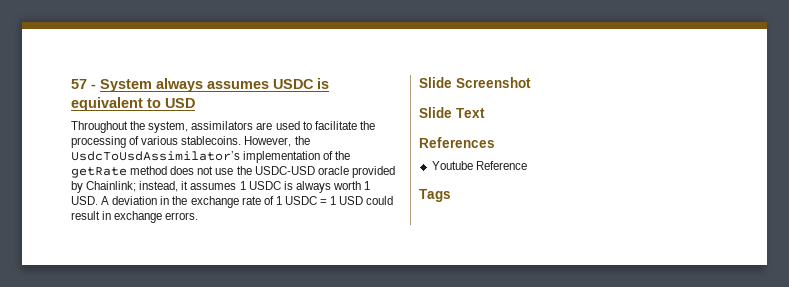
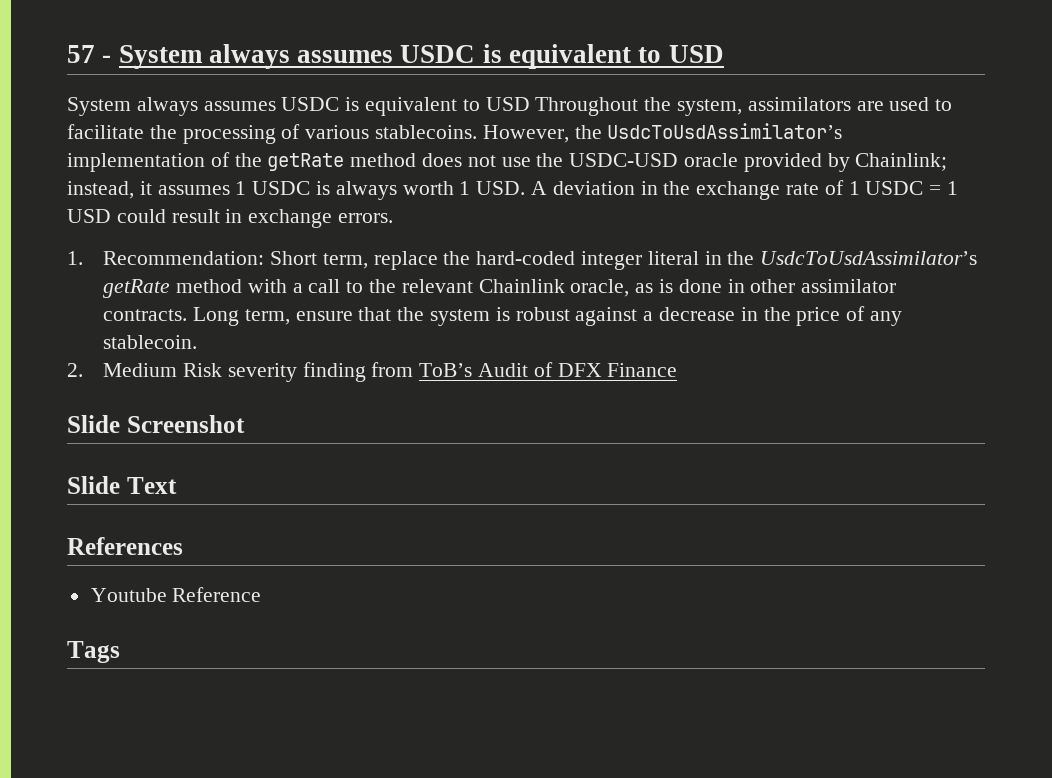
- Throughout the system, assimilators are used to facilitate the processing of various stablecoins.
+ System always assumes USDC is equivalent to USD Throughout the system, assimilators are used to facilitate the processing of various stablecoins.
+ 1. Recommendation: Short term, replace the hard-coded integer literal in the UsdcToUsdAssimilator’s getRate method with a call to the relevant Chainlink oracle, as is done in other assimilator contracts. Long term, ensure that the system is robust against a decrease in the price of any stablecoin.
+ 2. Medium Risk severity finding from ToB’s Audit of DFX Finance

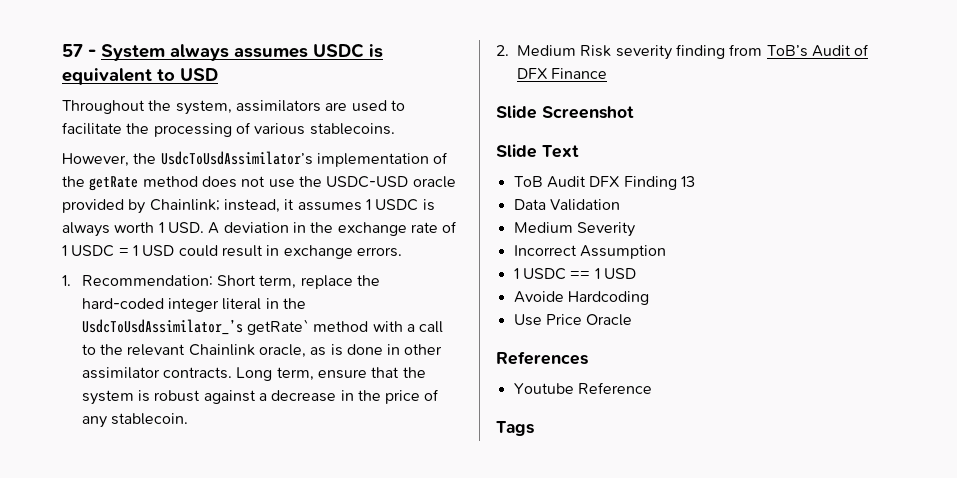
- System always assumes USDC is equivalent to USD Throughout the system, assimilators are used to facilitate the processing of various stablecoins. However, the UsdcToUsdAssimilator’s implementation of the getRate method does not use the USDC-USD oracle provided by Chainlink; instead, it assumes 1 USDC is always worth 1 USD. A deviation in the exchange rate of 1 USDC = 1 USD could result in exchange errors.
+ Throughout the system, assimilators are used to facilitate the processing of various stablecoins.
+ However, the UsdcToUsdAssimilator’s implementation of the getRate method does not use the USDC-USD oracle provided by Chainlink; instead, it assumes 1 USDC is always worth 1 USD. A deviation in the exchange rate of 1 USDC = 1 USD could result in exchange errors.
- 1. Recommendation: Short term, replace the hard-coded integer literal in the UsdcToUsdAssimilator’s getRate method with a call to the relevant Chainlink oracle, as is done in other assimilator contracts.
+ 1. Recommendation: Short term, replace the hard-coded integer literal in the UsdcToUsdAssimilator_’s getRate` method with a call to the relevant Chainlink oracle, as is done in other assimilator contracts.
+ ToB Audit DFX Finding 13
+ Data Validation
+ Medium Severity
+ Incorrect Assumption
+ 1 USDC == 1 USD
+ Avoide Hardcoding
+ Use Price Oracle

